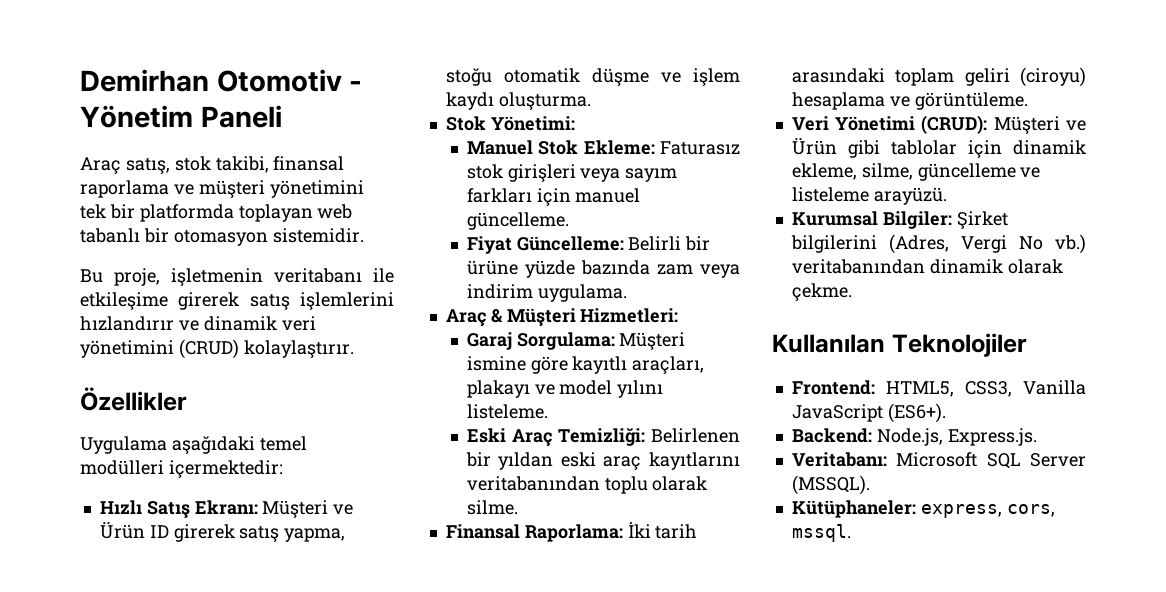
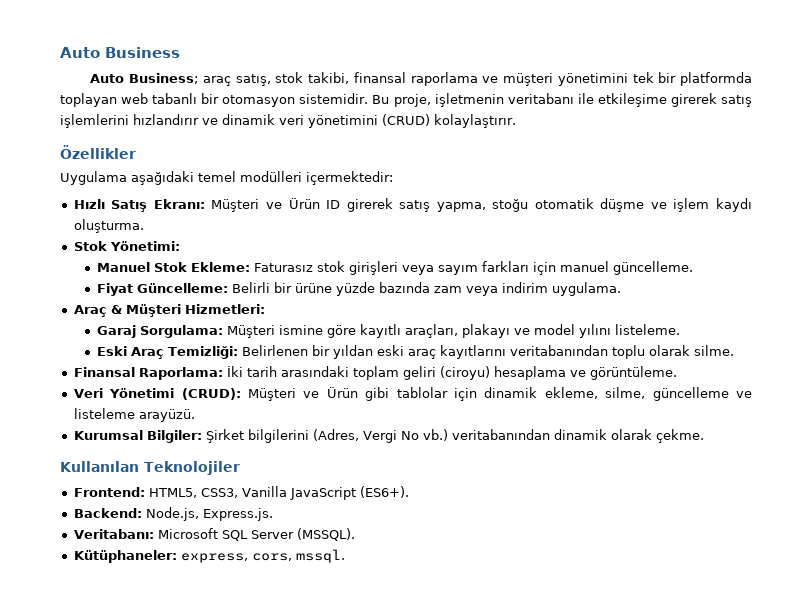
- Demirhan Otomotiv - Yönetim Paneli
- Araç satış, stok takibi, finansal raporlama ve müşteri yönetimini tek bir platformda toplayan web tabanlı bir otomasyon sistemidir.
- Bu proje, işletmenin veritabanı ile etkileşime girerek satış işlemlerini hızlandırır ve dinamik veri yönetimini (CRUD) kolaylaştırır.
+ Auto Business
+ Auto Business; araç satış, stok takibi, finansal raporlama ve müşteri yönetimini tek bir platformda toplayan web tabanlı bir otomasyon sistemidir. Bu proje, işletmenin veritabanı ile etkileşime girerek satış işlemlerini hızlandırır ve dinamik veri yönetimini (CRUD) kolaylaştırır.

